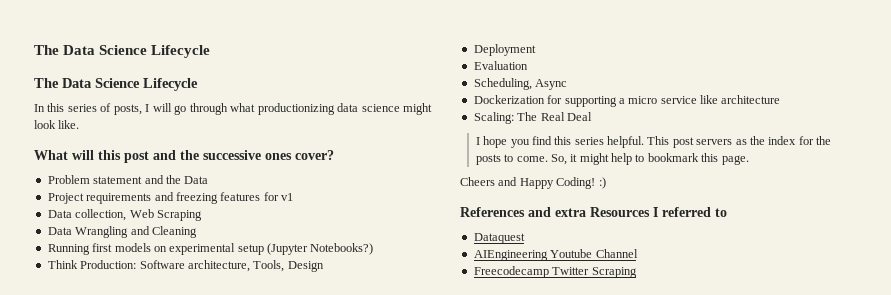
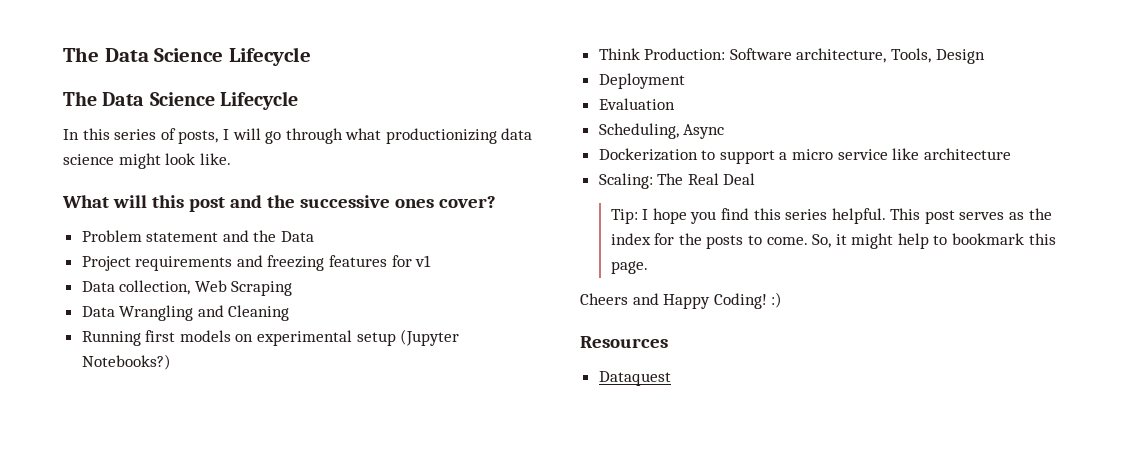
- Dockerization for supporting a micro service like architecture
+ Dockerization to support a micro service like architecture
- I hope you find this series helpful.
+ Tip: I hope you find this series helpful.
- This post servers as the index for the posts to come.
+ This post serves as the index for the posts to come.
- References and extra Resources I referred to
+ Resources
  Dataquest
- AIEngineering Youtube Channel
- Freecodecamp Twitter Scraping

